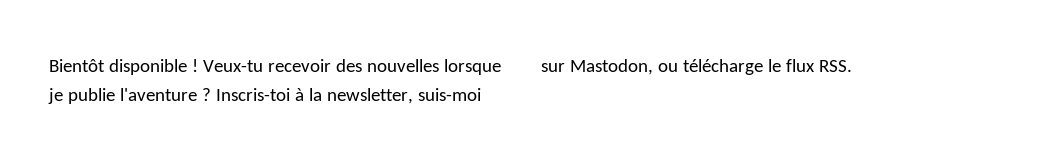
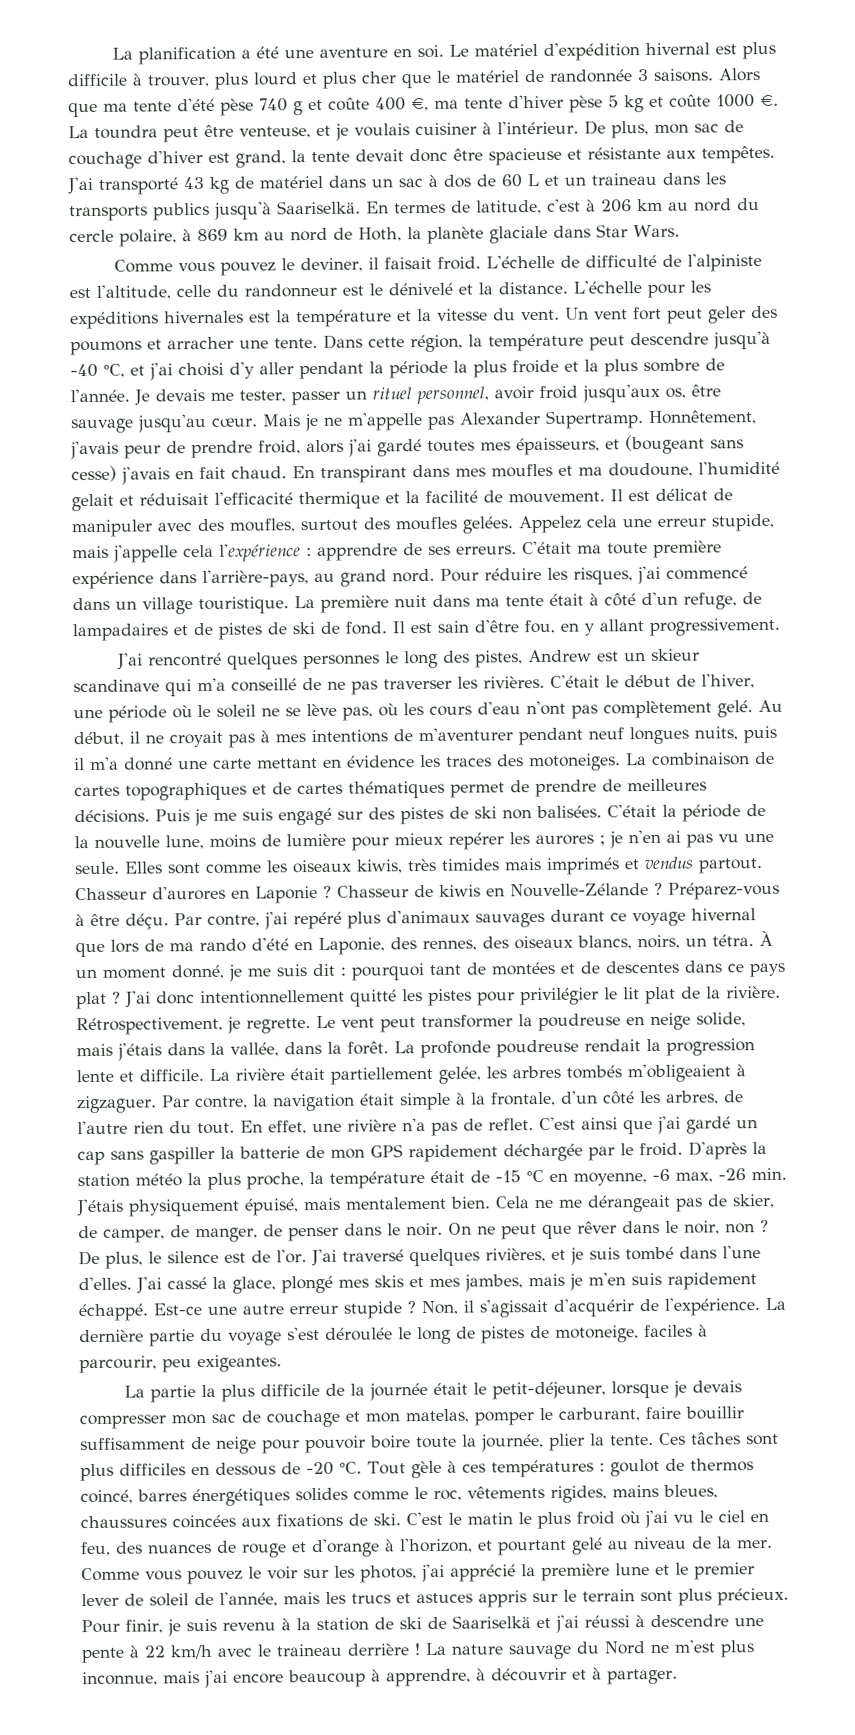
- Bientôt disponible ! Veux-tu recevoir des nouvelles lorsque je publie l'aventure ? Inscris-toi à la newsletter, suis-moi sur Mastodon, ou télécharge le flux RSS.
+ La planification a été une aventure en soi. Le matériel d'expédition hivernal est plus difficile à trouver, plus lourd et plus cher que le matériel de randonnée 3 saisons. Alors que ma tente d'été pèse 740 g et coûte 400 €, ma tente d'hiver pèse 5 kg et coûte 1000 €. La toundra peut être venteuse, et je voulais cuisiner à l'intérieur. De plus, mon sac de couchage d'hiver est grand, la tente devait donc être spacieuse et résistante aux tempêtes. J'ai transporté 43 kg de matériel dans un sac à dos de 60 L et un traineau dans les transports publics jusqu'à Saariselkä. En termes de latitude, c'est à 206 km au nord du cercle polaire, à 869 km au nord de Hoth, la planète glaciale dans Star Wars.
+ Comme vous pouvez le deviner, il faisait froid. L'échelle de difficulté de l'alpiniste est l'altitude, celle du randonneur est le dénivelé et la distance. L'échelle pour les expéditions hivernales est la température et la vitesse du vent. Un vent fort peut geler des poumons et arracher une tente. Dans cette région, la température peut descendre jusqu'à -40 °C, et j'ai choisi d'y aller pendant la période la plus froide et la plus sombre de l'année. Je devais me tester, passer un rituel personnel, avoir froid jusqu'aux os, être sauvage jusqu'au cœur. Mais je ne m'appelle pas Alexander Supertramp. Honnêtement, j'avais peur de prendre froid, alors j'ai gardé toutes mes épaisseurs, et (bougeant sans cesse) j'avais en fait chaud. En transpirant dans mes moufles et ma doudoune, l'humidité gelait et réduisait l'efficacité thermique et la facilité de mouvement. Il est délicat de manipuler avec des moufles, surtout des moufles gelées. Appelez cela une erreur stupide, mais j'appelle cela l'expérience : apprendre de ses erreurs. C'était ma toute première expérience dans l'arrière-pays, au grand nord. Pour réduire les risques, j'ai commencé dans un village touristique. La première nuit dans ma tente était à côté d'un refuge, de lampadaires et de pistes de ski de fond. Il est sain d'être fou, en y allant progressivement.
+ J'ai rencontré quelques personnes le long des pistes, Andrew est un skieur scandinave qui m'a conseillé de ne pas traverser les rivières. C'était le début de l'hiver, une période où le soleil ne se lève pas, où les cours d'eau n'ont pas complètement gelé. Au début, il ne croyait pas à mes intentions de m'aventurer pendant neuf longues nuits, puis il m'a donné une carte mettant en évidence les traces des motoneiges. La combinaison de cartes topographiques et de cartes thématiques permet de prendre de meilleures décisions. Puis je me suis engagé sur des pistes de ski non balisées. C'était la période de la nouvelle lune, moins de lumière pour mieux repérer les aurores ; je n'en ai pas vu une seule. Elles sont comme les oiseaux kiwis, très timides mais imprimés et vendus partout. Chasseur d'aurores en Laponie ? Chasseur de kiwis en Nouvelle-Zélande ? Préparez-vous à être déçu. Par contre, j'ai repéré plus d'animaux sauvages durant ce voyage hivernal que lors de ma rando d'été en Laponie, des rennes, des oiseaux blancs, noirs, un tétra. À un moment donné, je me suis dit : pourquoi tant de montées et de descentes dans ce pays plat ? J'ai donc intentionnellement quitté les pistes pour privilégier le lit plat de la rivière. Rétrospectivement, je regrette. Le vent peut transformer la poudreuse en neige solide, mais j'étais dans la vallée, dans la forêt. La profonde poudreuse rendait la progression lente et difficile. La rivière était partiellement gelée, les arbres tombés m'obligeaient à zigzaguer. Par contre, la navigation était simple à la frontale, d'un côté les arbres, de l'autre rien du tout. En effet, une rivière n'a pas de reflet. C'est ainsi que j'ai gardé un cap sans gaspiller la batterie de mon GPS rapidement déchargée par le froid. D'après la station météo la plus proche, la température était de -15 °C en moyenne, -6 max, -26 min. J'étais physiquement épuisé, mais mentalement bien. Cela ne me dérangeait pas de skier, de camper, de manger, de penser dans le noir. On ne peut que rêver dans le noir, non ? De plus, le silence est de l'or. J'ai traversé quelques rivières, et je suis tombé dans l'une d'elles. J'ai cassé la glace, plongé mes skis et mes jambes, mais je m'en suis rapidement échappé. Est-ce une autre erreur stupide ? Non, il s'agissait d'acquérir de l'expérience. La dernière partie du voyage s'est déroulée le long de pistes de motoneige, faciles à parcourir, peu exigeantes.
+ La partie la plus difficile de la journée était le petit-déjeuner, lorsque je devais compresser mon sac de couchage et mon matelas, pomper le carburant, faire bouillir suffisamment de neige pour pouvoir boire toute la journée, plier la tente. Ces tâches sont plus difficiles en dessous de -20 °C. Tout gèle à ces températures : goulot de thermos coincé, barres énergétiques solides comme le roc, vêtements rigides, mains bleues, chaussures coincées aux fixations de ski. C'est le matin le plus froid où j'ai vu le ciel en feu, des nuances de rouge et d'orange à l'horizon, et pourtant gelé au niveau de la mer. Comme vous pouvez le voir sur les photos, j'ai apprécié la première lune et le premier lever de soleil de l'année, mais les trucs et astuces appris sur le terrain sont plus précieux. Pour finir, je suis revenu à la station de ski de Saariselkä et j'ai réussi à descendre une pente à 22 km/h avec le traineau derrière ! La nature sauvage du Nord ne m'est plus inconnue, mais j'ai encore beaucoup à apprendre, à découvrir et à partager.

